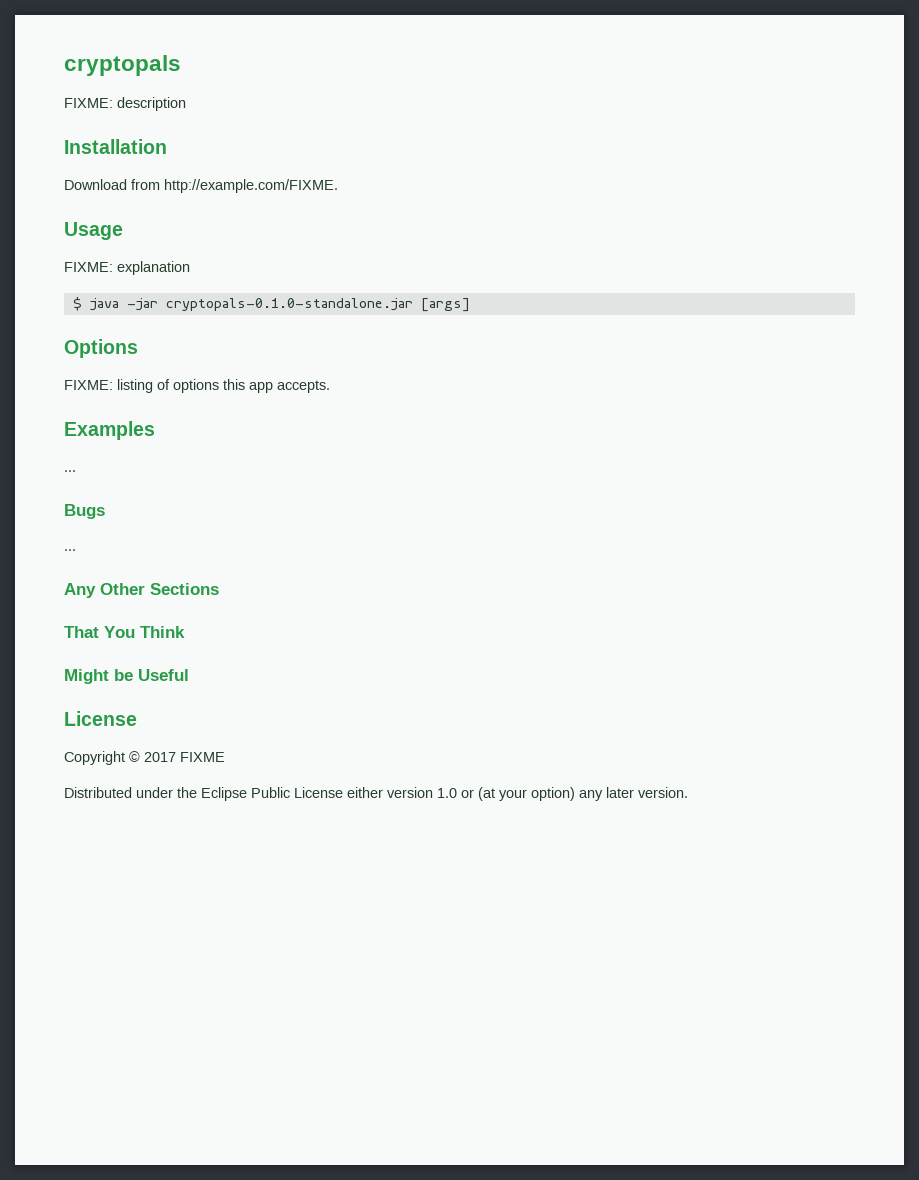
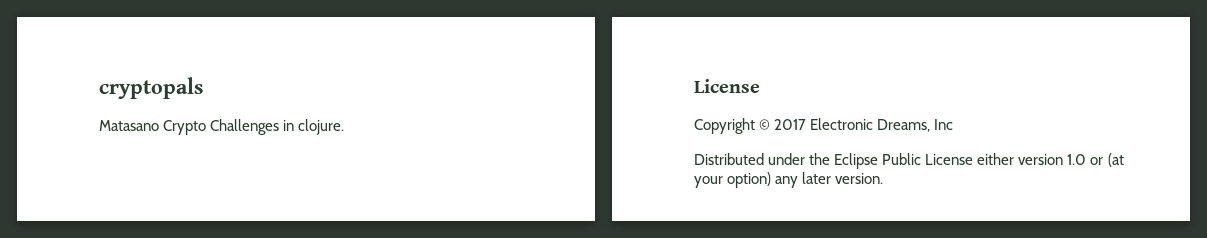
- FIXME: description
- Installation
- Download from http://example.com/FIXME.
- Usage
- FIXME: explanation
- $ java -jar cryptopals-0.1.0-standalone.jar [args]
- Options
- FIXME: listing of options this app accepts.
- Examples
- ...
- Bugs
- ...
- Any Other Sections
- That You Think
- Might be Useful
+ Matasano Crypto Challenges in clojure.
- Copyright © 2017 FIXME
+ Copyright © 2017 Electronic Dreams, Inc

